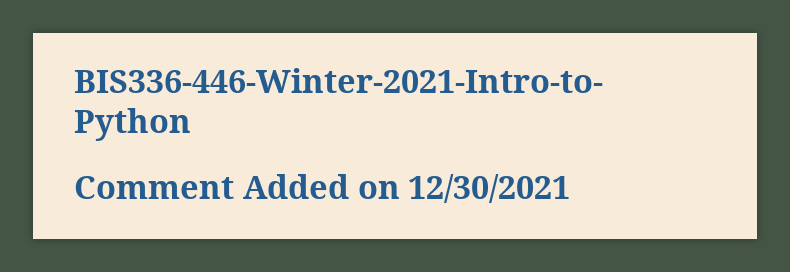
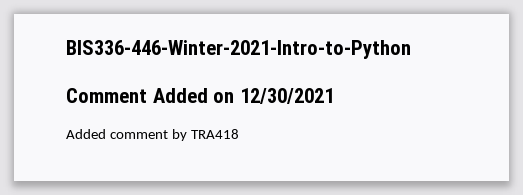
+ Added comment by TRA418

